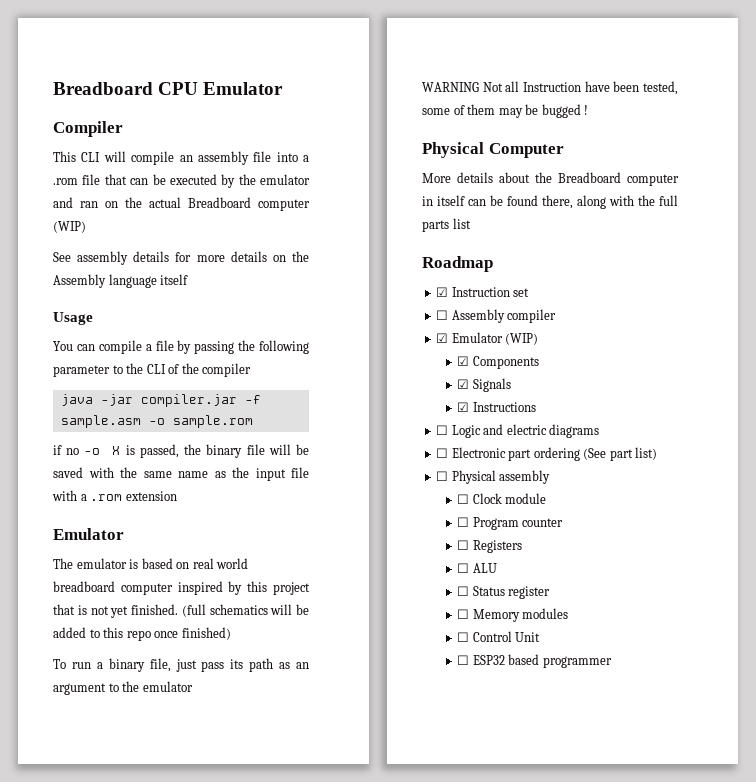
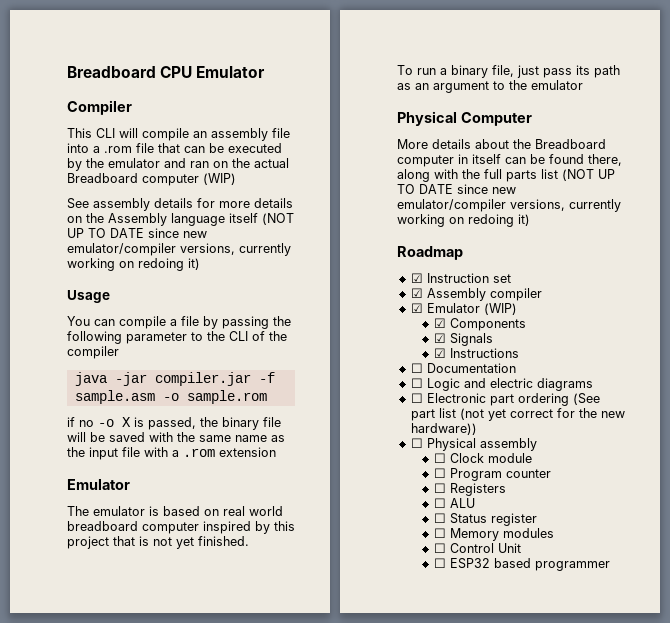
- See assembly details for more details on the Assembly language itself
+ See assembly details for more details on the Assembly language itself (NOT UP TO DATE since new emulator/compiler versions, currently working on redoing it)
- (full schematics will be added to this repo once finished)
- WARNING Not all Instruction have been tested, some of them may be bugged !
- More details about the Breadboard computer in itself can be found there, along with the full parts list
+ More details about the Breadboard computer in itself can be found there, along with the full parts list (NOT UP TO DATE since new emulator/compiler versions, currently working on redoing it)
- ☐ Assembly compiler
+ ☑ Assembly compiler
+ ☐ Documentation
- ☐ Electronic part ordering (See part list)
+ ☐ Electronic part ordering (See part list (not yet correct for the new hardware))

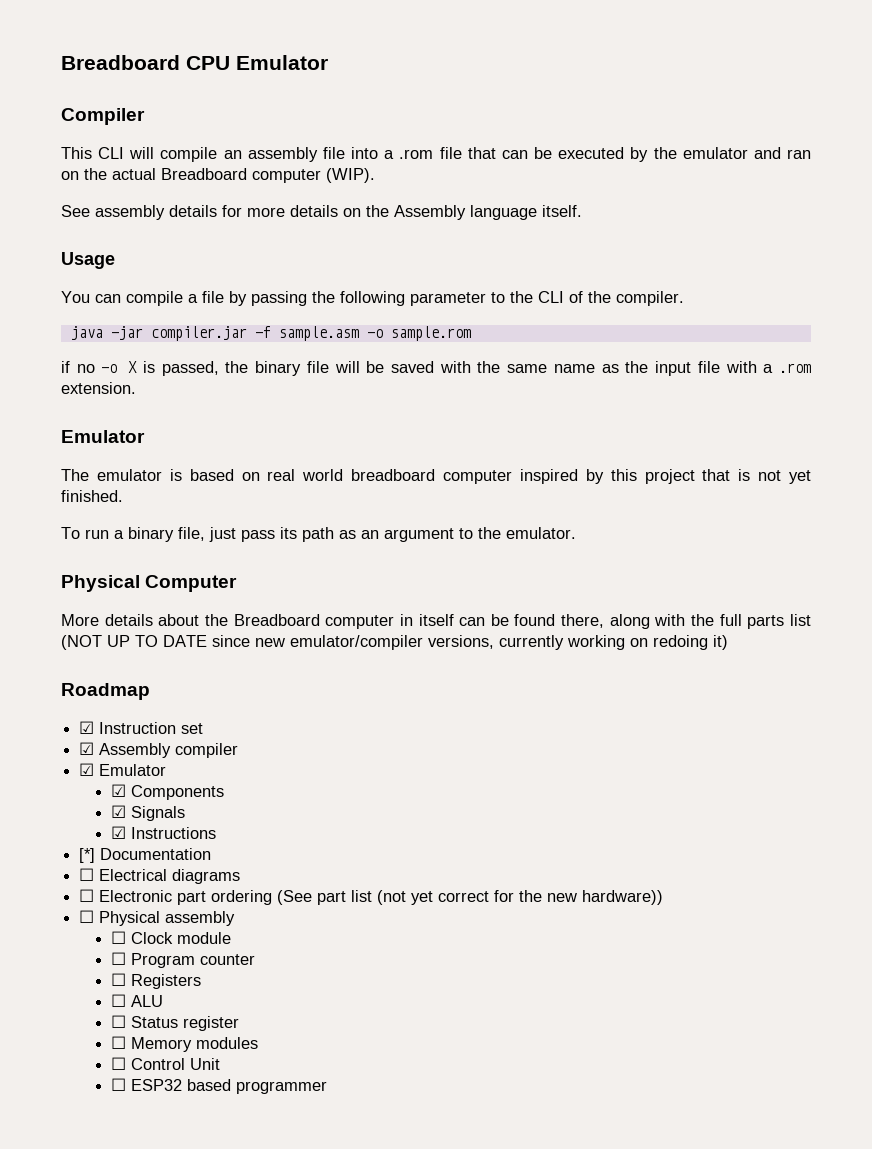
- This CLI will compile an assembly file into a .rom file that can be executed by the emulator and ran on the actual Breadboard computer (WIP)
+ This CLI will compile an assembly file into a .rom file that can be executed by the emulator and ran on the actual Breadboard computer (WIP).
- See assembly details for more details on the Assembly language itself (NOT UP TO DATE since new emulator/compiler versions, currently working on redoing it)
+ See assembly details for more details on the Assembly language itself.
- You can compile a file by passing the following parameter to the CLI of the compiler
+ You can compile a file by passing the following parameter to the CLI of the compiler.
- if no -o X is passed, the binary file will be saved with the same name as the input file with a .rom extension
+ if no -o X is passed, the binary file will be saved with the same name as the input file with a .rom extension.
- To run a binary file, just pass its path as an argument to the emulator
+ To run a binary file, just pass its path as an argument to the emulator.
- ☑ Emulator (WIP)
+ ☑ Emulator
- ☐ Documentation
+ [*] Documentation
- ☐ Logic and electric diagrams
+ ☐ Electrical diagrams

